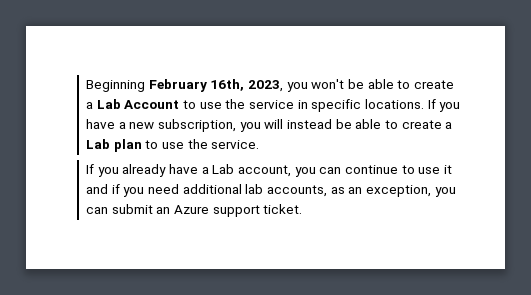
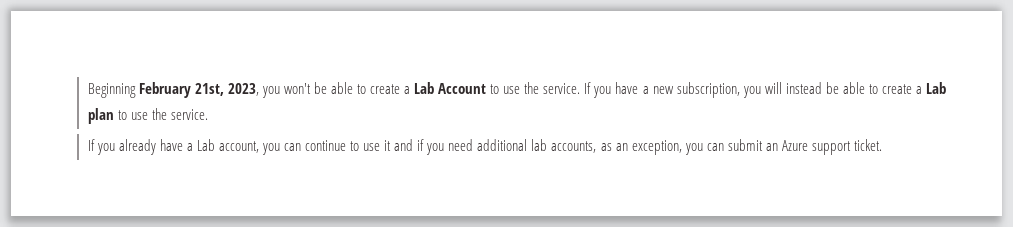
- Beginning February 16th, 2023, you won't be able to create a Lab Account to use the service in specific locations.
+ Beginning February 21st, 2023, you won't be able to create a Lab Account to use the service.

